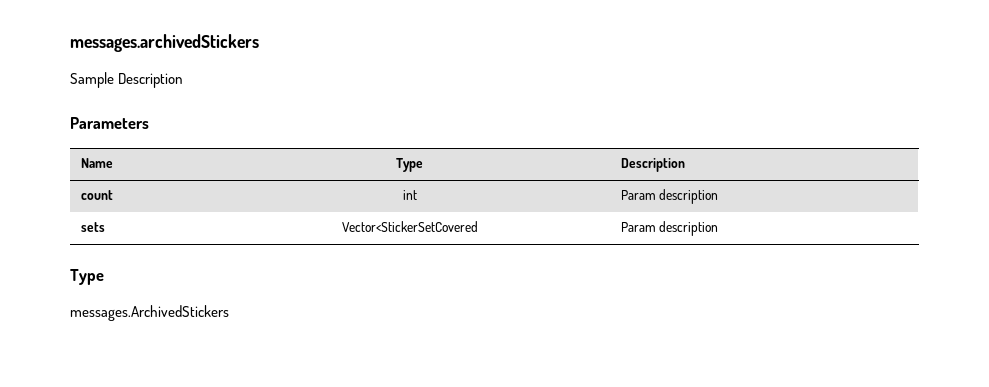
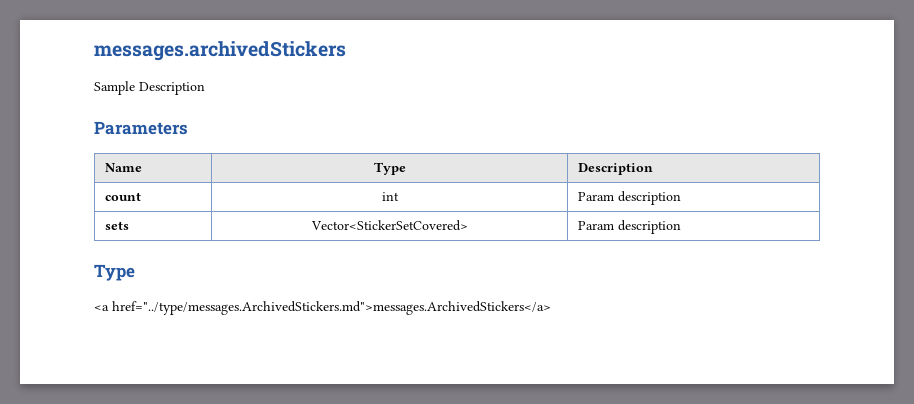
- sets | Vector<StickerSetCovered | Param description
+ sets | Vector<StickerSetCovered> | Param description
- messages.ArchivedStickers
+ <a href="../type/messages.ArchivedStickers.md">messages.ArchivedStickers</a>

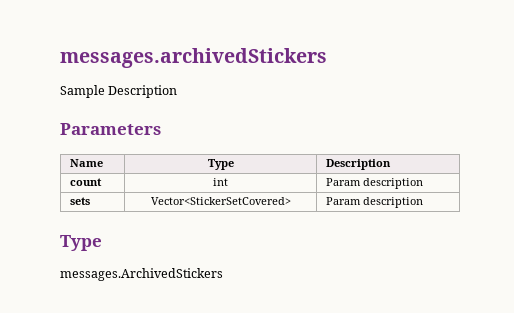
- <a href="../type/messages.ArchivedStickers.md">messages.ArchivedStickers</a>
+ messages.ArchivedStickers

